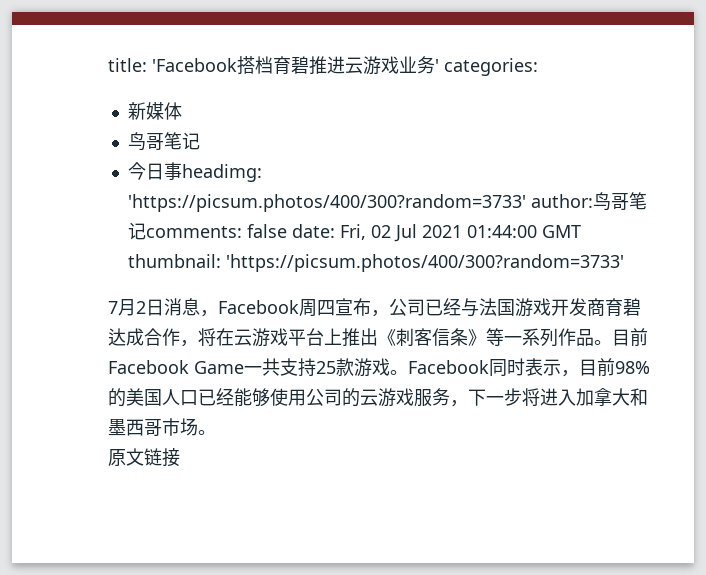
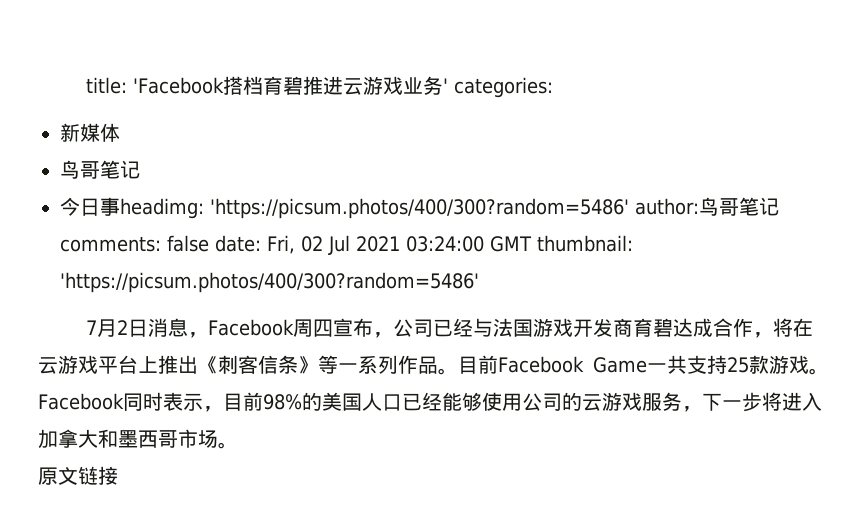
- 今日事headimg: 'https://picsum.photos/400/300?random=3733' author:鸟哥笔记comments: false date: Fri, 02 Jul 2021 01:44:00 GMT thumbnail: 'https://picsum.photos/400/300?random=3733'
+ 今日事headimg: 'https://picsum.photos/400/300?random=5486' author:鸟哥笔记comments: false date: Fri, 02 Jul 2021 03:24:00 GMT thumbnail: 'https://picsum.photos/400/300?random=5486'

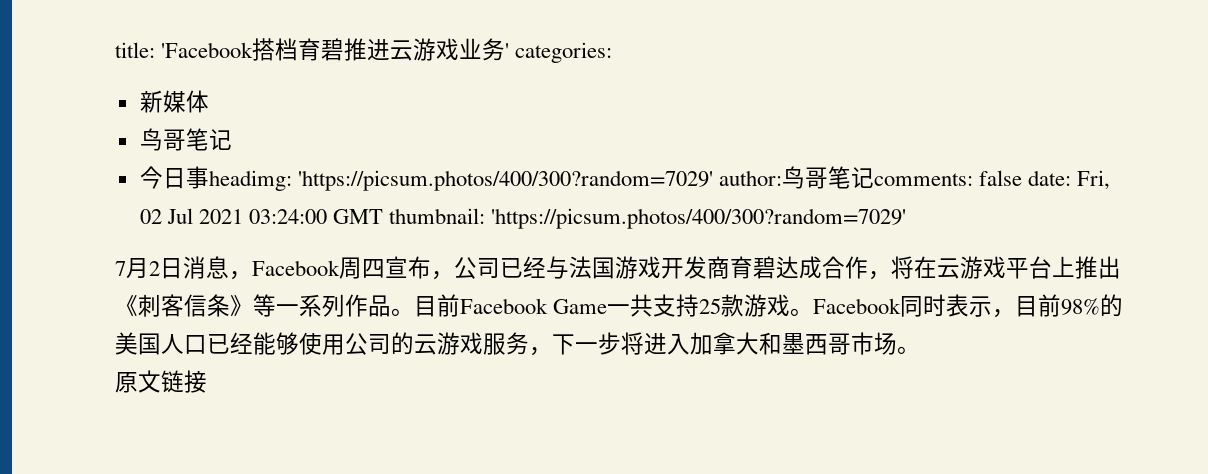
- 今日事headimg: 'https://picsum.photos/400/300?random=5486' author:鸟哥笔记comments: false date: Fri, 02 Jul 2021 03:24:00 GMT thumbnail: 'https://picsum.photos/400/300?random=5486'
+ 今日事headimg: 'https://picsum.photos/400/300?random=7029' author:鸟哥笔记comments: false date: Fri, 02 Jul 2021 03:24:00 GMT thumbnail: 'https://picsum.photos/400/300?random=7029'

